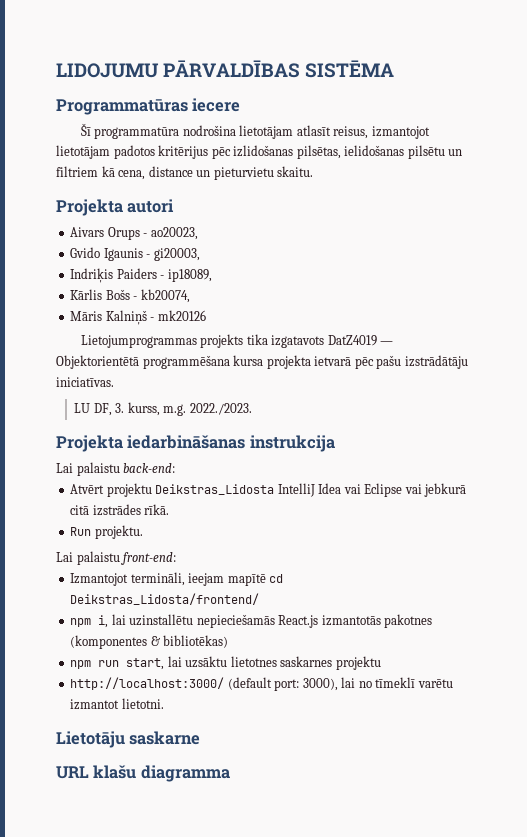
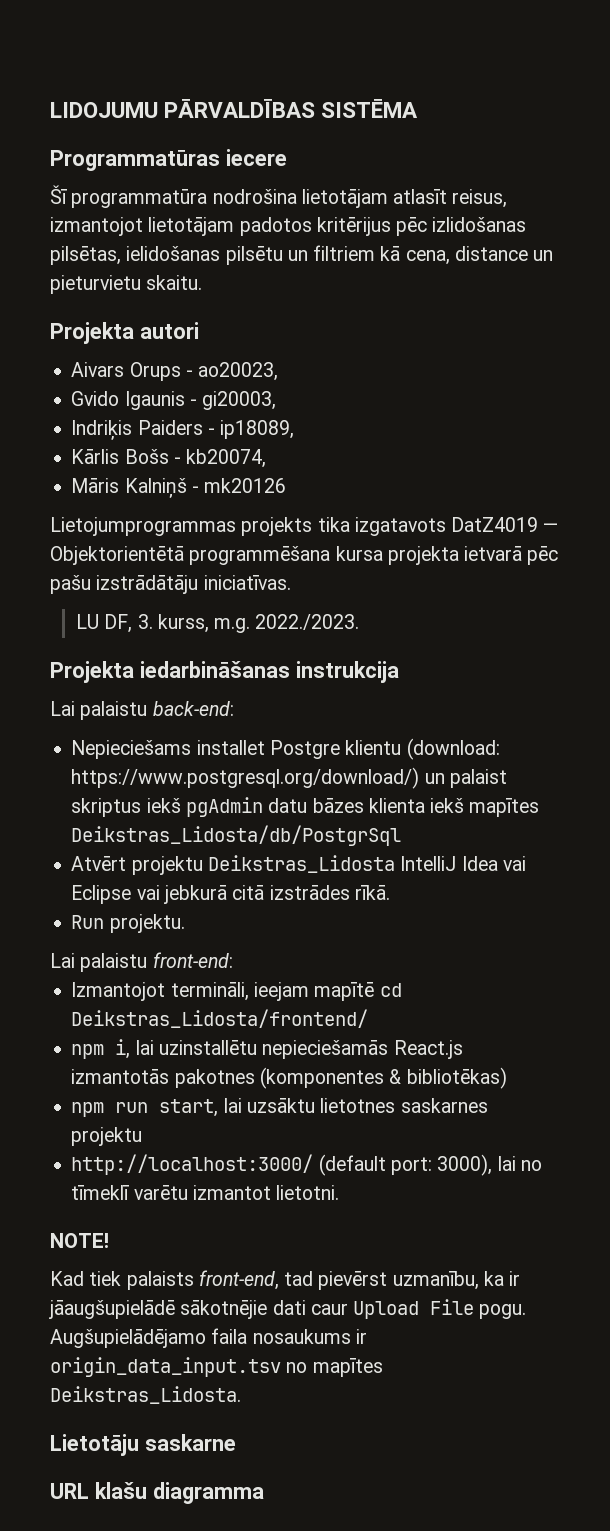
+ Nepieciešams installet Postgre klientu (download: https://www.postgresql.org/download/) un palaist skriptus iekš pgAdmin datu bāzes klienta iekš mapītes Deikstras_Lidosta/db/PostgrSql
+ NOTE!
+ Kad tiek palaists front-end, tad pievērst uzmanību, ka ir jāaugšupielādē sākotnējie dati caur Upload File pogu. Augšupielādējamo faila nosaukums ir origin_data_input.tsv no mapītes Deikstras_Lidosta.

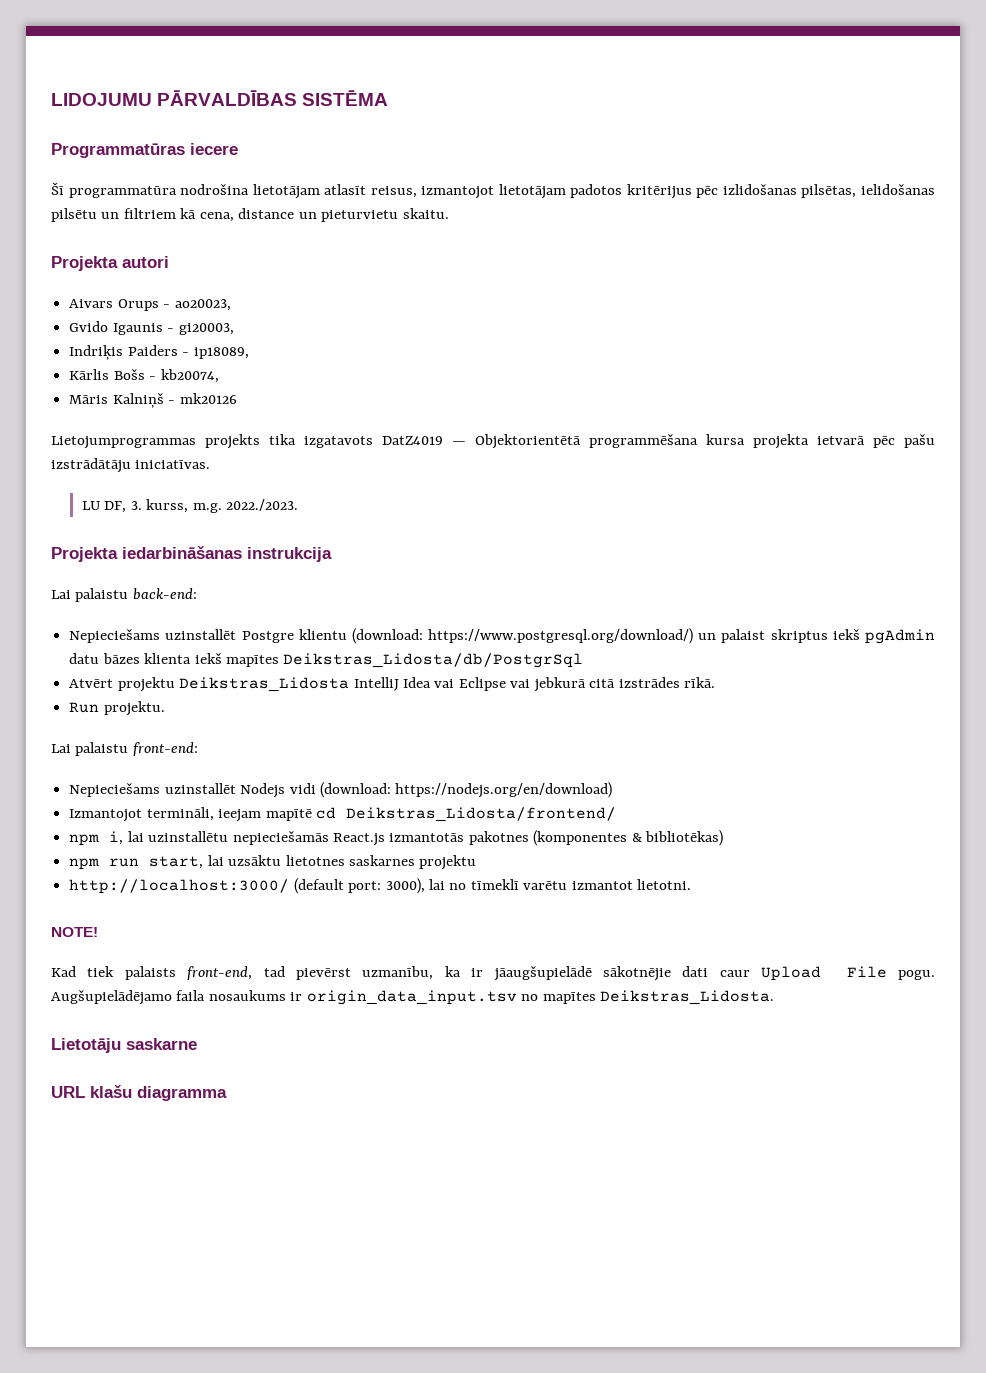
- Nepieciešams installet Postgre klientu (download: https://www.postgresql.org/download/) un palaist skriptus iekš pgAdmin datu bāzes klienta iekš mapītes Deikstras_Lidosta/db/PostgrSql
+ Nepieciešams uzinstallēt Postgre klientu (download: https://www.postgresql.org/download/) un palaist skriptus iekš pgAdmin datu bāzes klienta iekš mapītes Deikstras_Lidosta/db/PostgrSql
+ Nepieciešams uzinstallēt Nodejs vidi (download: https://nodejs.org/en/download)

